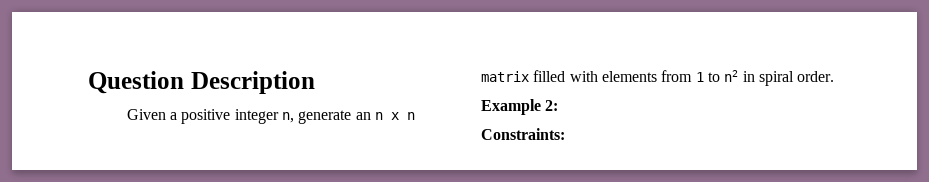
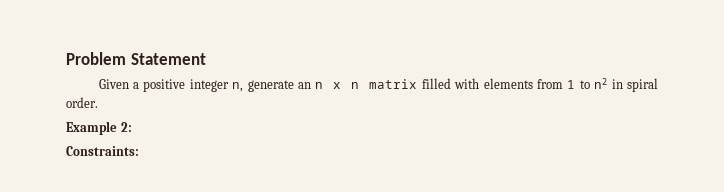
- Question Description
+ Problem Statement

